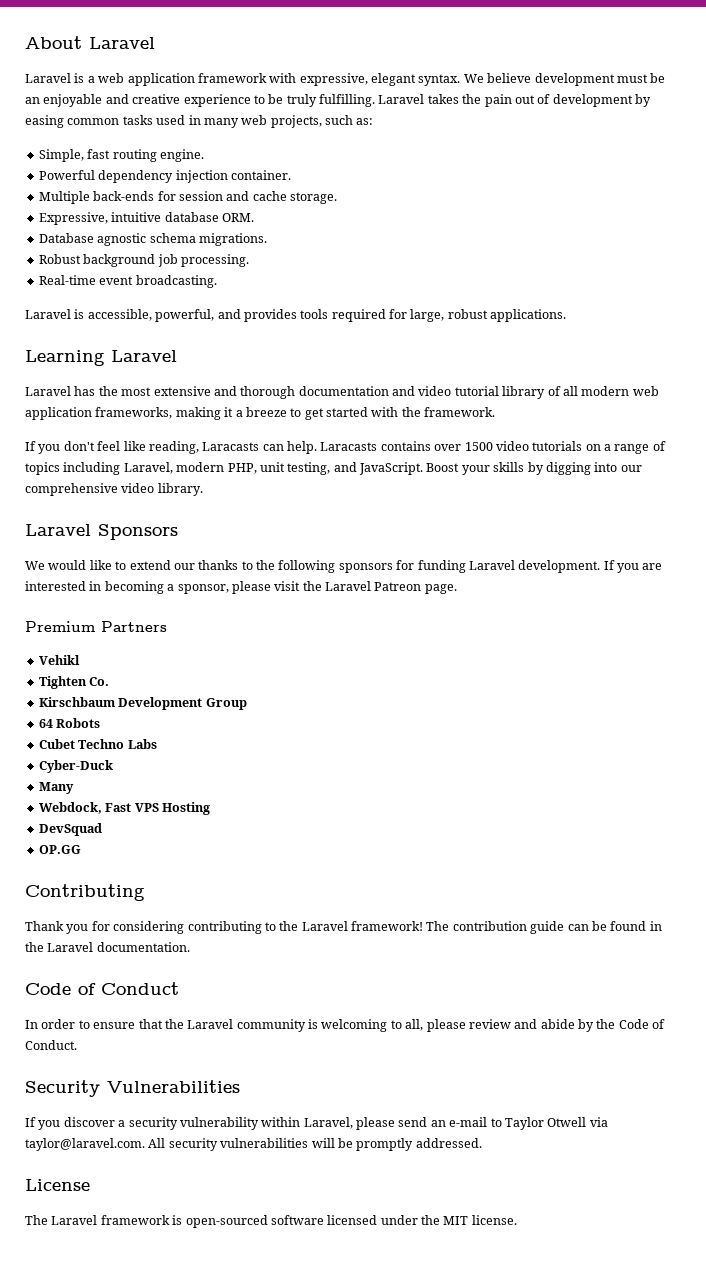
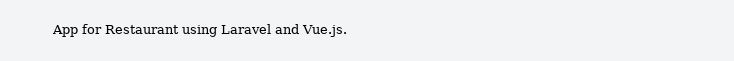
- About Laravel
- Laravel is a web application framework with expressive, elegant syntax. We believe development must be an enjoyable and creative experience to be truly fulfilling. Laravel takes the pain out of development by easing common tasks used in many web projects, such as:
- Simple, fast routing engine.
- Powerful dependency injection container.
- Multiple back-ends for session and cache storage.
- Expressive, intuitive database ORM.
- Database agnostic schema migrations.
- Robust background job processing.
- Real-time event broadcasting.
- Laravel is accessible, powerful, and provides tools required for large, robust applications.
- Learning Laravel
- Laravel has the most extensive and thorough documentation and video tutorial library of all modern web application frameworks, making it a breeze to get started with the framework.
- If you don't feel like reading, Laracasts can help. Laracasts contains over 1500 video tutorials on a range of topics including Laravel, modern PHP, unit testing, and JavaScript. Boost your skills by digging into our comprehensive video library.
- Laravel Sponsors
- We would like to extend our thanks to the following sponsors for funding Laravel development. If you are interested in becoming a sponsor, please visit the Laravel Patreon page.
- Premium Partners
- Vehikl
- Tighten Co.
- Kirschbaum Development Group
- 64 Robots
- Cubet Techno Labs
- Cyber-Duck
- Many
- Webdock, Fast VPS Hosting
- DevSquad
- OP.GG
- Contributing
- Thank you for considering contributing to the Laravel framework! The contribution guide can be found in the Laravel documentation.
- Code of Conduct
- In order to ensure that the Laravel community is welcoming to all, please review and abide by the Code of Conduct.
- Security Vulnerabilities
- If you discover a security vulnerability within Laravel, please send an e-mail to Taylor Otwell via taylor@laravel.com. All security vulnerabilities will be promptly addressed.
- License
- The Laravel framework is open-sourced software licensed under the MIT license.
+ App for Restaurant using Laravel and Vue.js.

